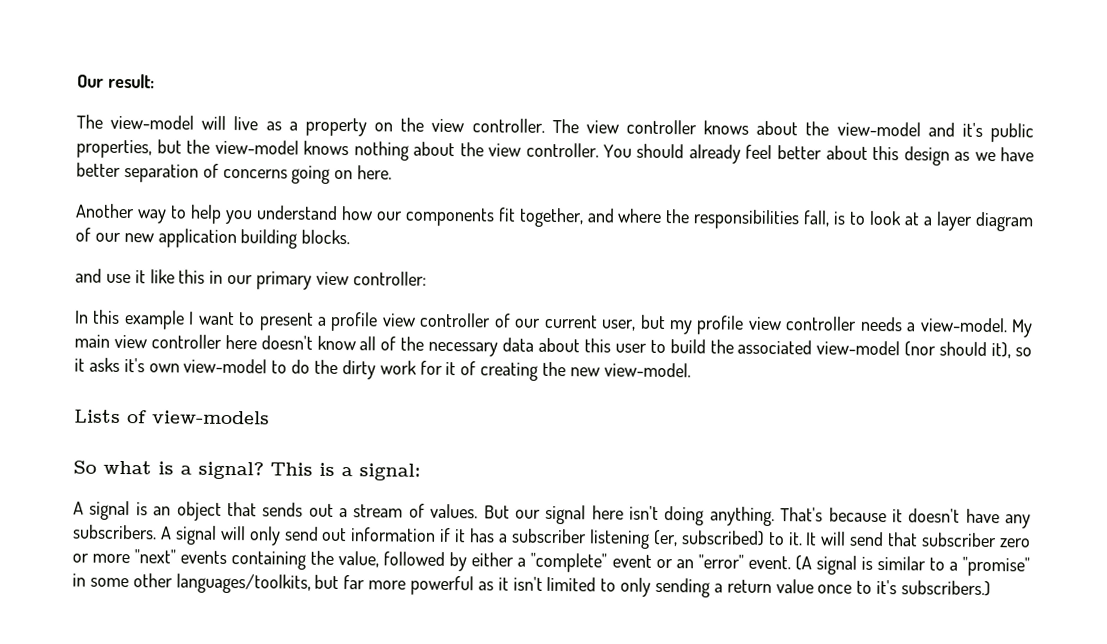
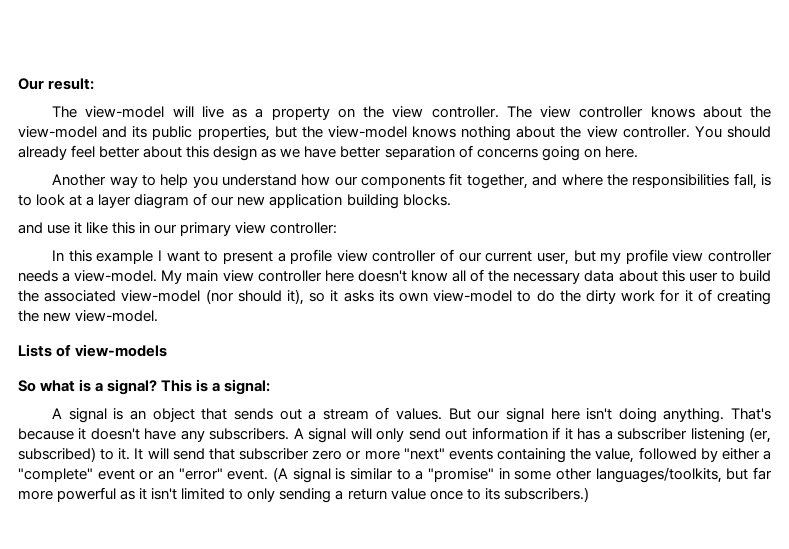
- The view controller knows about the view-model and it's public properties, but the view-model knows nothing about the view controller.
+ The view controller knows about the view-model and its public properties, but the view-model knows nothing about the view controller.
- My main view controller here doesn't know all of the necessary data about this user to build the associated view-model (nor should it), so it asks it's own view-model to do the dirty work for it of creating the new view-model.
+ My main view controller here doesn't know all of the necessary data about this user to build the associated view-model (nor should it), so it asks its own view-model to do the dirty work for it of creating the new view-model.
- (A signal is similar to a "promise" in some other languages/toolkits, but far more powerful as it isn't limited to only sending a return value once to it's subscribers.)
+ (A signal is similar to a "promise" in some other languages/toolkits, but far more powerful as it isn't limited to only sending a return value once to its subscribers.)

